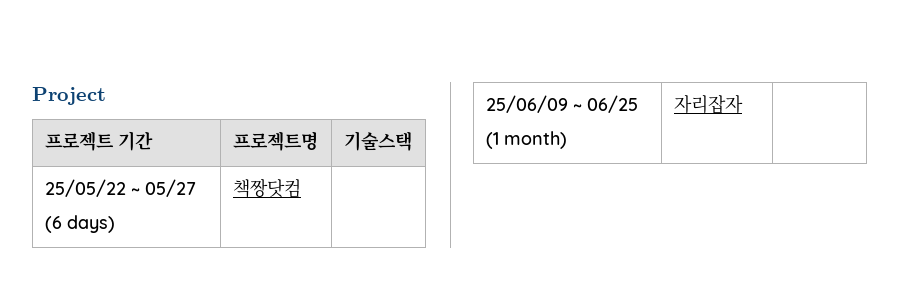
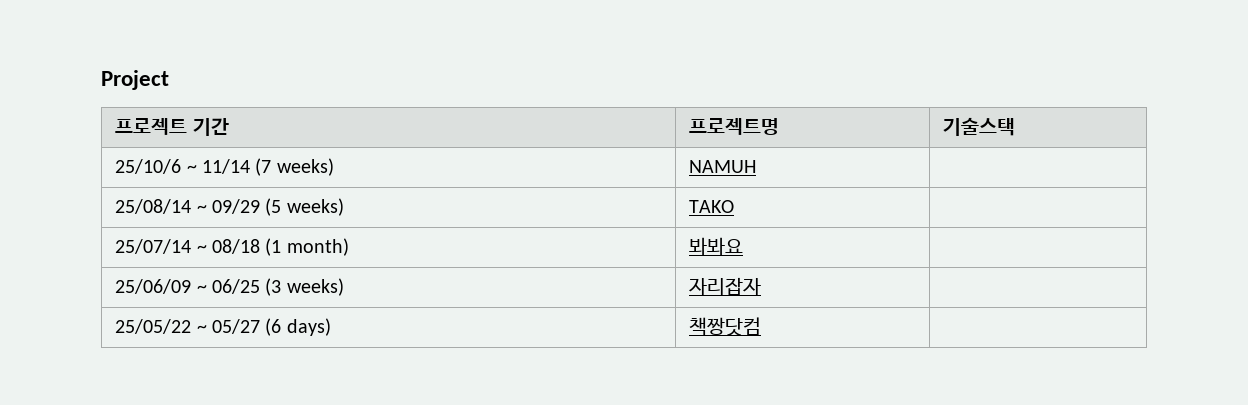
+ 25/10/6 ~ 11/14 (7 weeks) | NAMUH |
+ 25/08/14 ~ 09/29 (5 weeks) | TAKO |
+ 25/07/14 ~ 08/18 (1 month) | 봐봐요 |
+ 25/06/09 ~ 06/25 (3 weeks) | 자리잡자 |
- 25/06/09 ~ 06/25 (1 month) | 자리잡자 |

